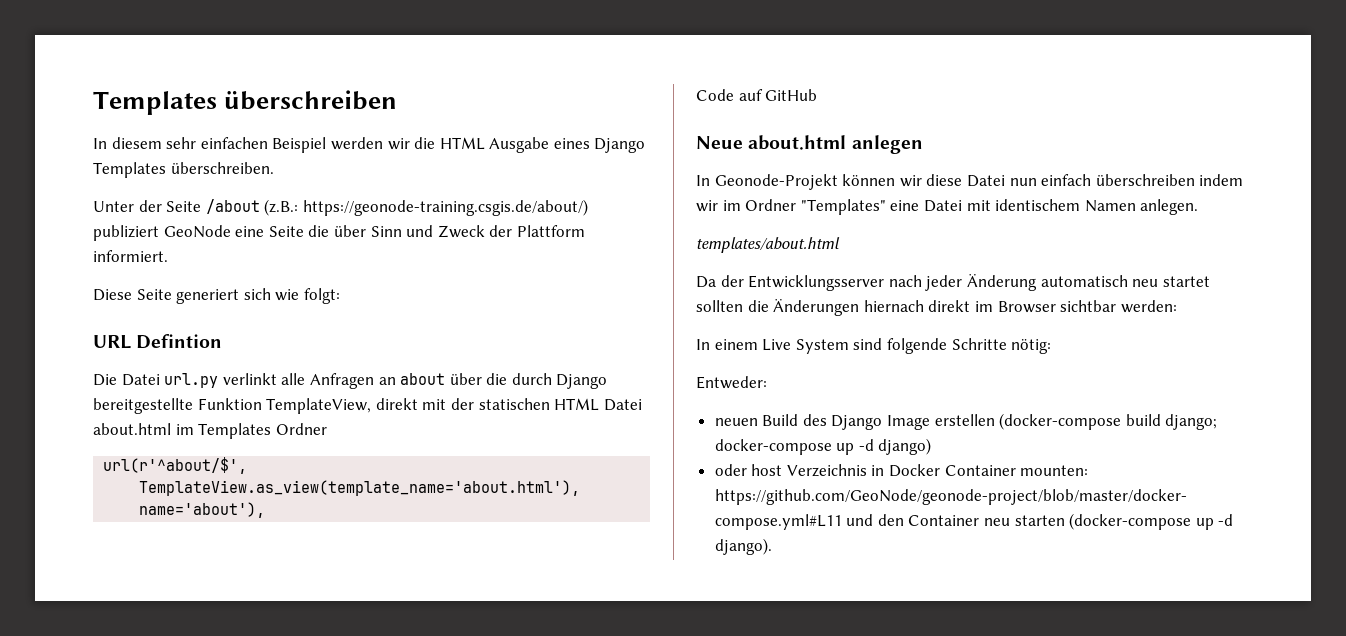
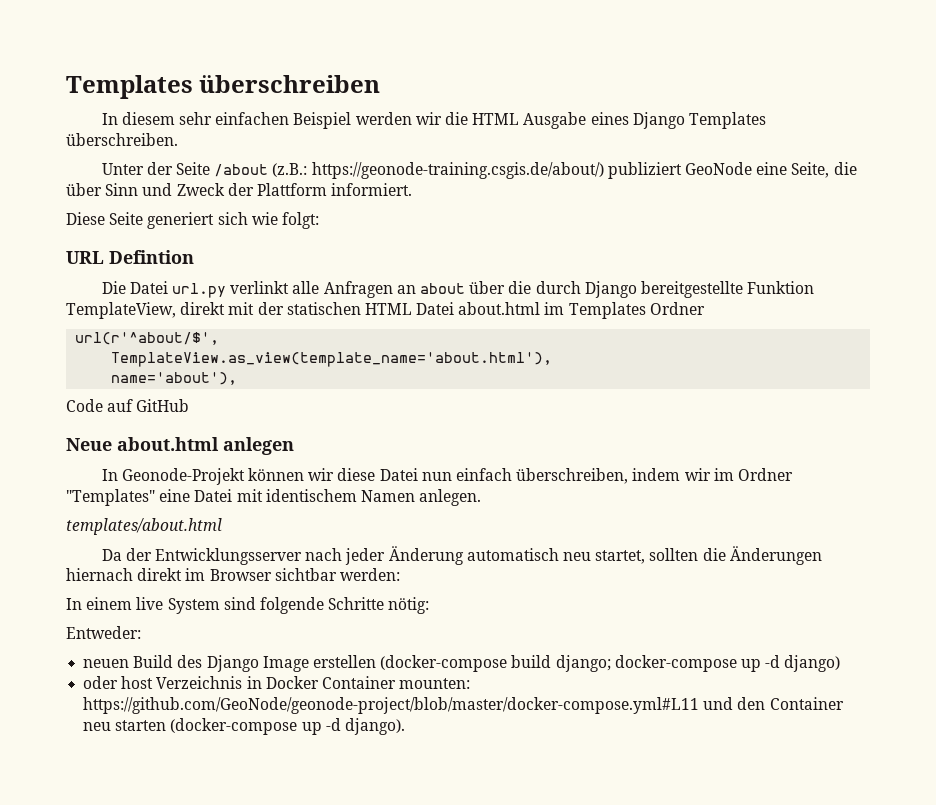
- Unter der Seite /about (z.B.: https://geonode-training.csgis.de/about/) publiziert GeoNode eine Seite die über Sinn und Zweck der Plattform informiert.
+ Unter der Seite /about (z.B.: https://geonode-training.csgis.de/about/) publiziert GeoNode eine Seite, die über Sinn und Zweck der Plattform informiert.
- In Geonode-Projekt können wir diese Datei nun einfach überschreiben indem wir im Ordner "Templates" eine Datei mit identischem Namen anlegen.
+ In Geonode-Projekt können wir diese Datei nun einfach überschreiben, indem wir im Ordner "Templates" eine Datei mit identischem Namen anlegen.
- Da der Entwicklungsserver nach jeder Änderung automatisch neu startet sollten die Änderungen hiernach direkt im Browser sichtbar werden:
+ Da der Entwicklungsserver nach jeder Änderung automatisch neu startet, sollten die Änderungen hiernach direkt im Browser sichtbar werden:
- In einem Live System sind folgende Schritte nötig:
+ In einem live System sind folgende Schritte nötig:

